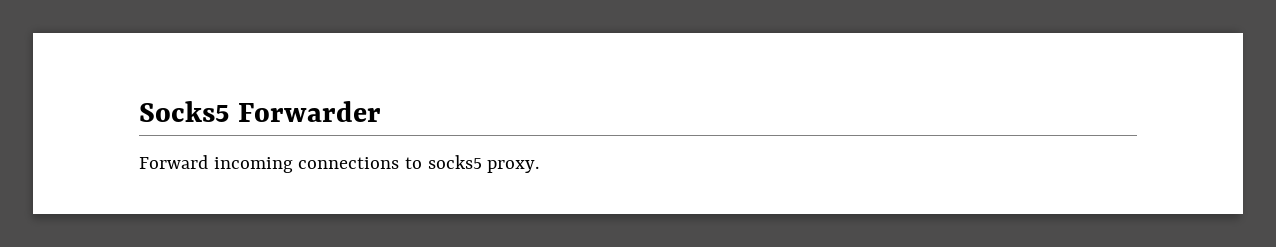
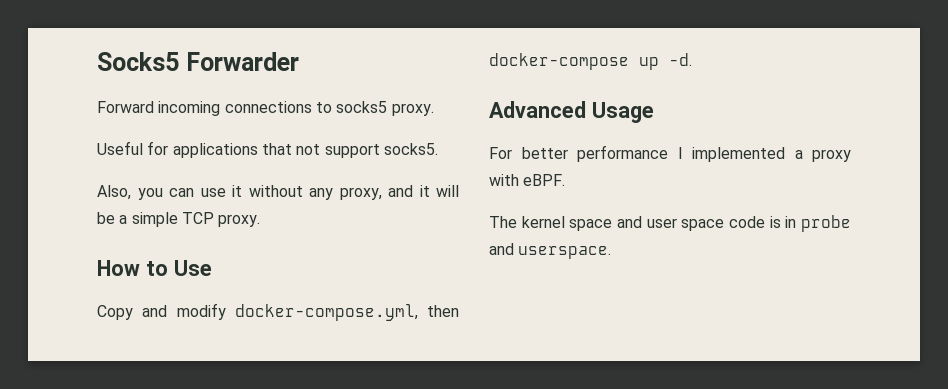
+ Useful for applications that not support socks5.
+ Also, you can use it without any proxy, and it will be a simple TCP proxy.
+ How to Use
+ Copy and modify docker-compose.yml, then docker-compose up -d.
+ Advanced Usage
+ For better performance I implemented a proxy with eBPF.
+ The kernel space and user space code is in probe and userspace.

